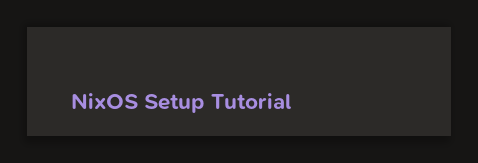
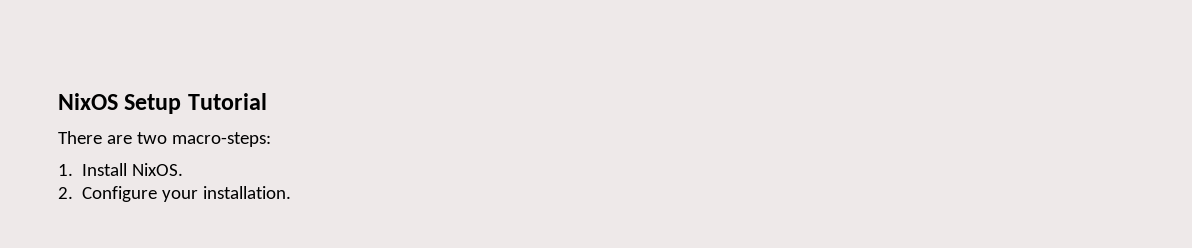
+ There are two macro-steps:
+ 1. Install NixOS.
+ 2. Configure your installation.

